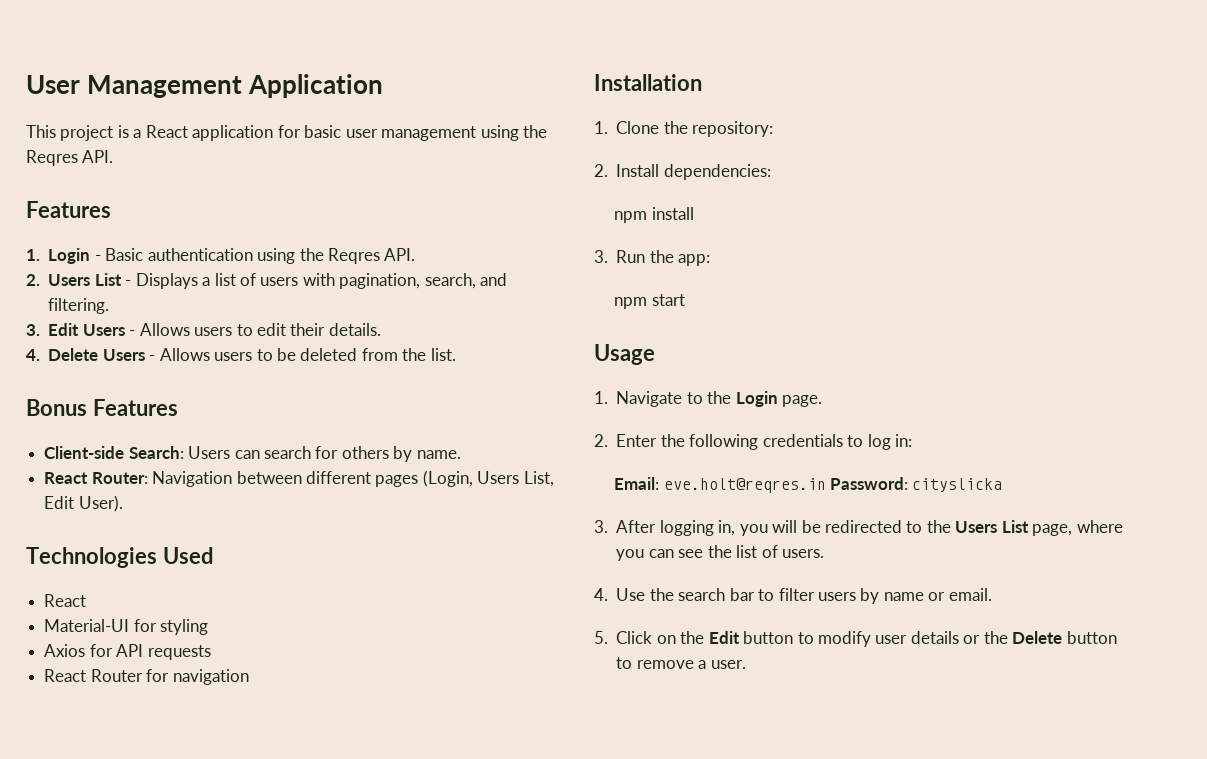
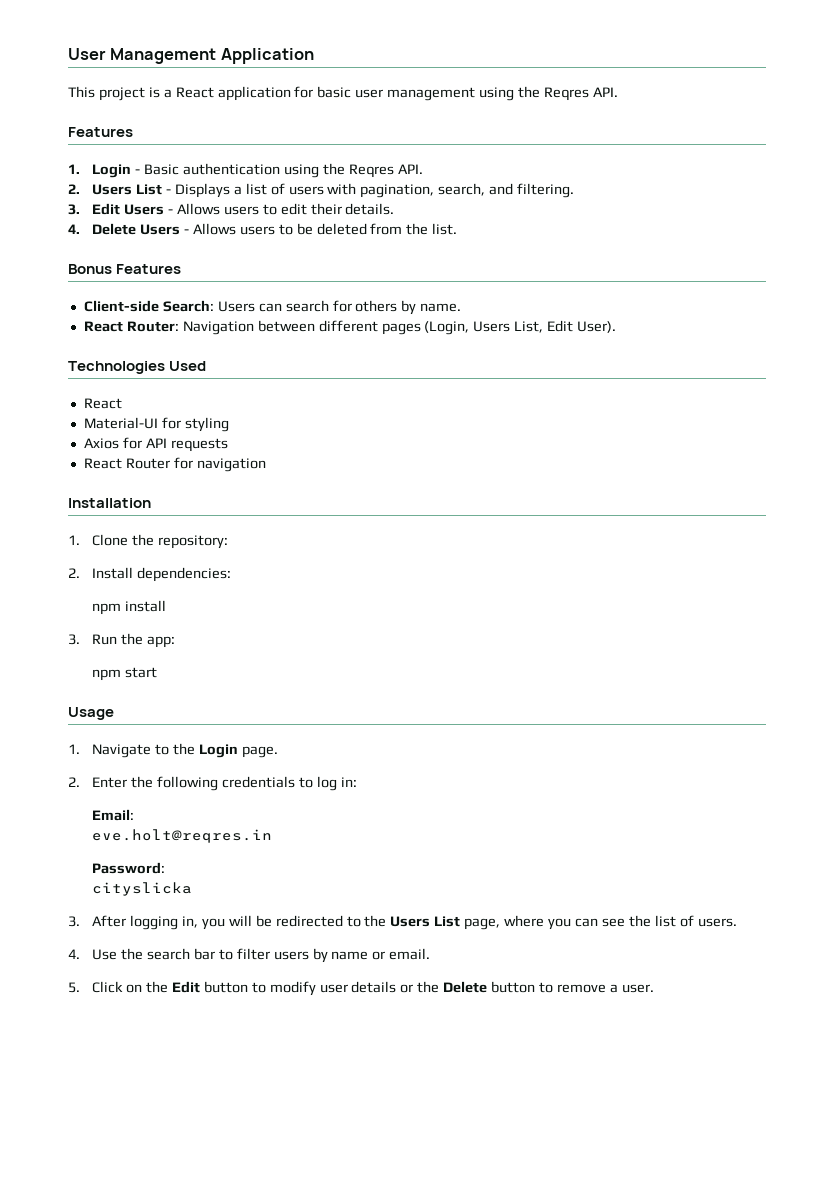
- Email: eve.holt@reqres.in Password: cityslicka
+ Email:
+ eve.holt@reqres.in
+ Password:
+ cityslicka

